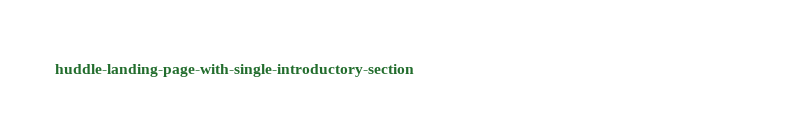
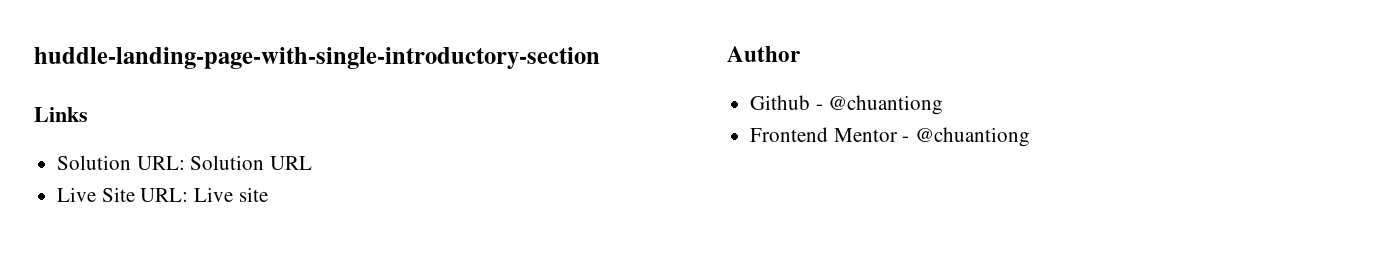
+ Links
+ Solution URL: Solution URL
+ Live Site URL: Live site
+ Author
+ Github - @chuantiong
+ Frontend Mentor - @chuantiong

